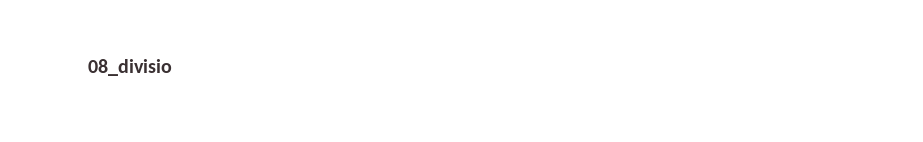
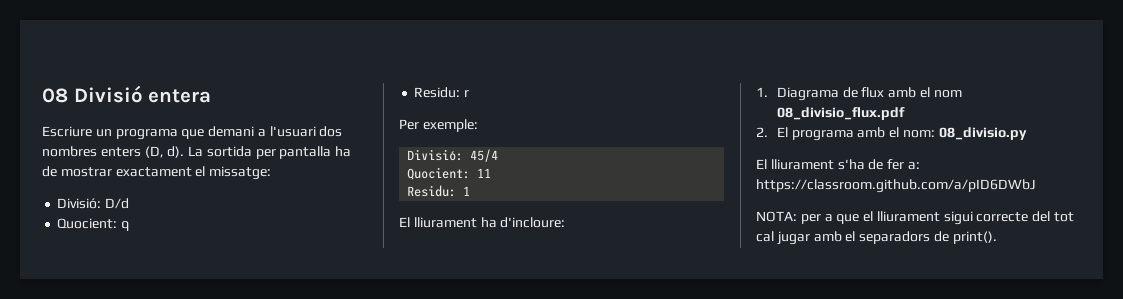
- 08_divisio
+ 08 Divisió entera
+ Escriure un programa que demani a l'usuari dos nombres enters (D, d). La sortida per pantalla ha de mostrar exactament el missatge:
+ Divisió: D/d
+ Quocient: q
+ Residu: r
+ Per exemple:
+ Divisió: 45/4
+ Quocient: 11
+ Residu: 1
+ El lliurament ha d'incloure:
+ 1. Diagrama de flux amb el nom 08_divisio_flux.pdf
+ 2. El programa amb el nom: 08_divisio.py
+ El lliurament s'ha de fer a: https://classroom.github.com/a/pID6DWbJ
+ NOTA: per a que el lliurament sigui correcte del tot cal jugar amb el separadors de print().

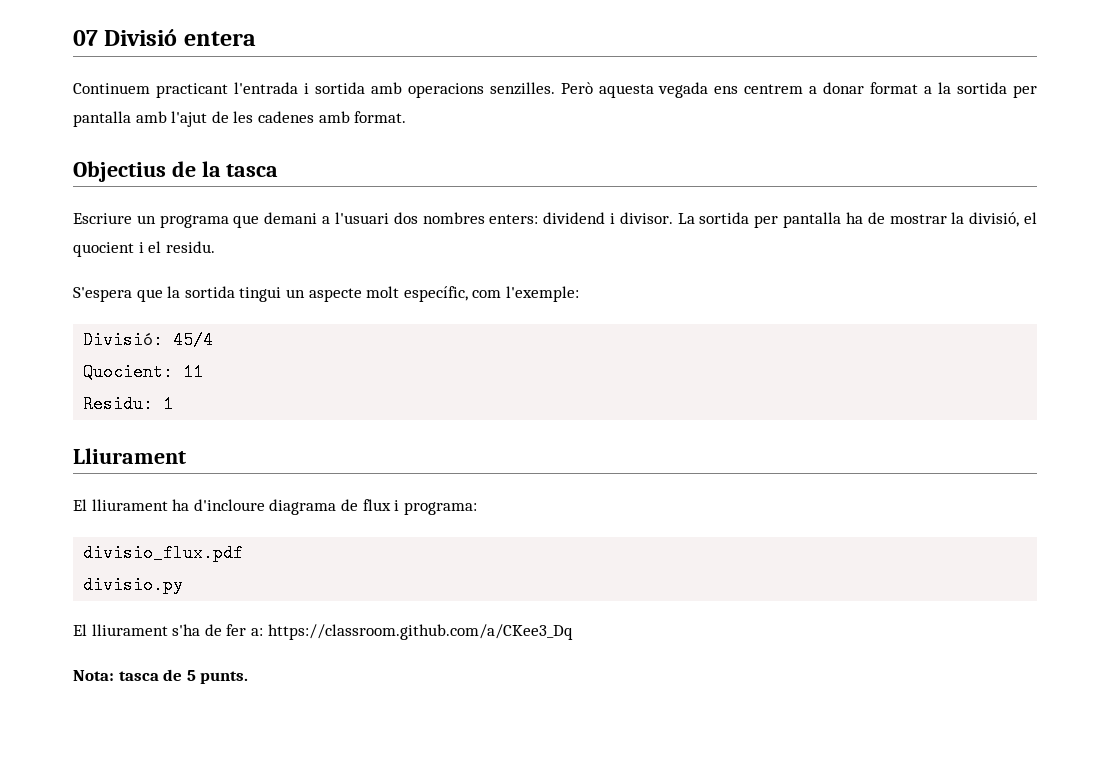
- 08 Divisió entera
+ 07 Divisió entera
+ Continuem practicant l'entrada i sortida amb operacions senzilles. Però aquesta vegada ens centrem a donar format a la sortida per pantalla amb l'ajut de les cadenes amb format.
+ Objectius de la tasca
- Escriure un programa que demani a l'usuari dos nombres enters (D, d).
+ Escriure un programa que demani a l'usuari dos nombres enters: dividend i divisor.
- La sortida per pantalla ha de mostrar exactament el missatge:
- Divisió: D/d
- Quocient: q
- Residu: r
- Per exemple:
+ La sortida per pantalla ha de mostrar la divisió, el quocient i el residu.
+ S'espera que la sortida tingui un aspecte molt específic, com l'exemple:
+ Lliurament
- El lliurament ha d'incloure:
- 1. Diagrama de flux amb el nom 08_divisio_flux.pdf
- 2. El programa amb el nom: 08_divisio.py
+ El lliurament ha d'incloure diagrama de flux i programa:
+ divisio_flux.pdf
+ divisio.py
- El lliurament s'ha de fer a: https://classroom.github.com/a/pID6DWbJ
- NOTA: per a que el lliurament sigui correcte del tot cal jugar amb el separadors de print().
+ El lliurament s'ha de fer a: https://classroom.github.com/a/CKee3_Dq
+ Nota: tasca de 5 punts.

